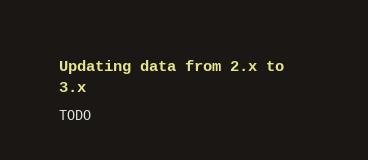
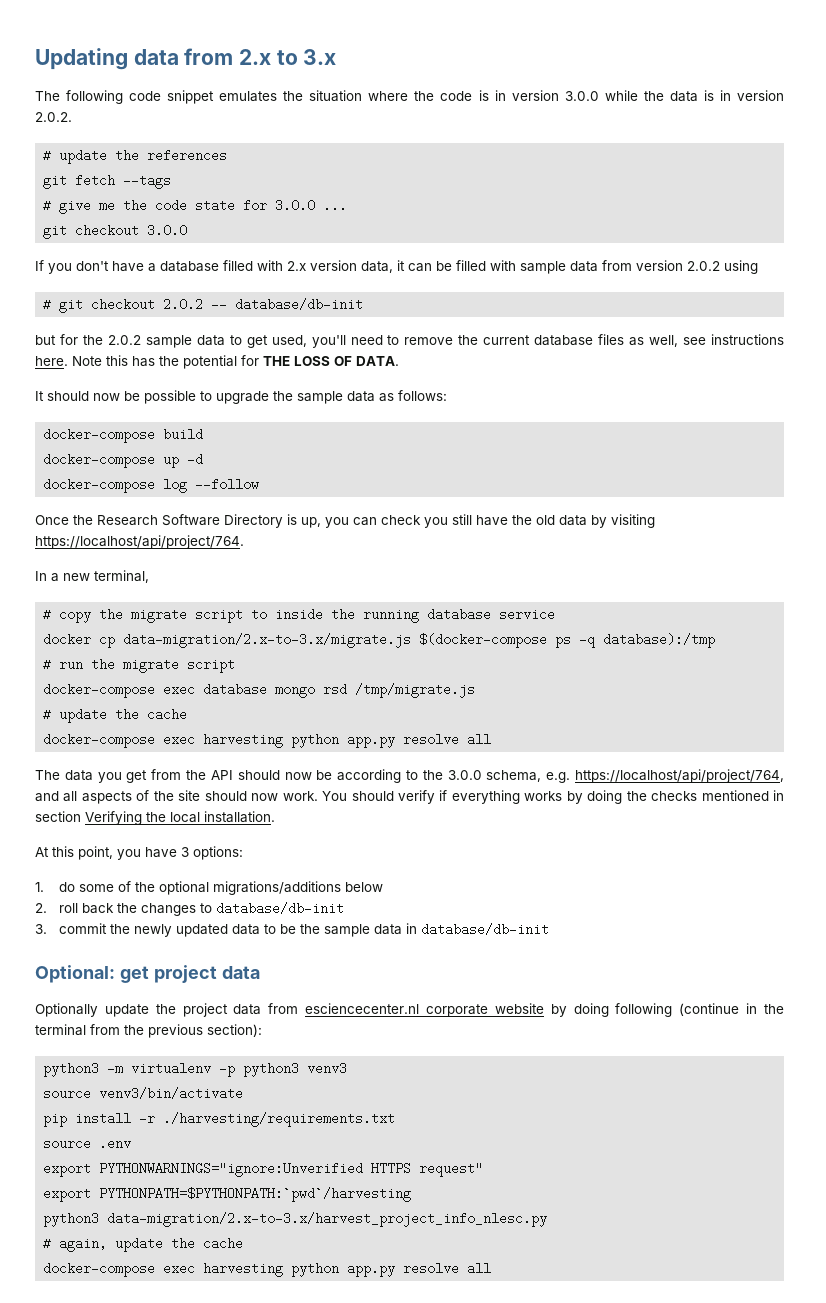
- TODO
+ The following code snippet emulates the situation where the code is in version 3.0.0 while the data is in version 2.0.2.
+ # update the references
+ git fetch --tags
+ # give me the code state for 3.0.0 ...
+ git checkout 3.0.0
+ If you don't have a database filled with 2.x version data, it can be filled with sample data from version 2.0.2 using
+ # git checkout 2.0.2 -- database/db-init
+ but for the 2.0.2 sample data to get used, you'll need to remove the current database files as well, see instructions here. Note this has the potential for THE LOSS OF DATA.
+ It should now be possible to upgrade the sample data as follows:
+ docker-compose build
+ docker-compose up -d
+ docker-compose log --follow
+ Once the Research Software Directory is up, you can check you still have the old data by visiting https://localhost/api/project/764.
+ In a new terminal,
+ # copy the migrate script to inside the running database service
+ docker cp data-migration/2.x-to-3.x/migrate.js $(docker-compose ps -q database):/tmp
+ # run the migrate script
+ docker-compose exec database mongo rsd /tmp/migrate.js
+ # update the cache
+ docker-compose exec harvesting python app.py resolve all
+ The data you get from the API should now be according to the 3.0.0 schema, e.g. https://localhost/api/project/764, and all aspects of the site should now work. You should verify if everything works by doing the checks mentioned in section Verifying the local installation.
+ At this point, you have 3 options:
+ 1. do some of the optional migrations/additions below
+ 2. roll back the changes to database/db-init
+ 3. commit the newly updated data to be the sample data in database/db-init
+ Optional: get project data
+ Optionally update the project data from esciencecenter.nl corporate website by doing following (continue in the terminal from the previous section):
+ python3 -m virtualenv -p python3 venv3
+ source venv3/bin/activate
+ pip install -r ./harvesting/requirements.txt
+ source .env
+ export PYTHONWARNINGS="ignore:Unverified HTTPS request"
+ export PYTHONPATH=$PYTHONPATH:`pwd`/harvesting
+ python3 data-migration/2.x-to-3.x/harvest_project_info_nlesc.py
+ # again, update the cache
+ docker-compose exec harvesting python app.py resolve all

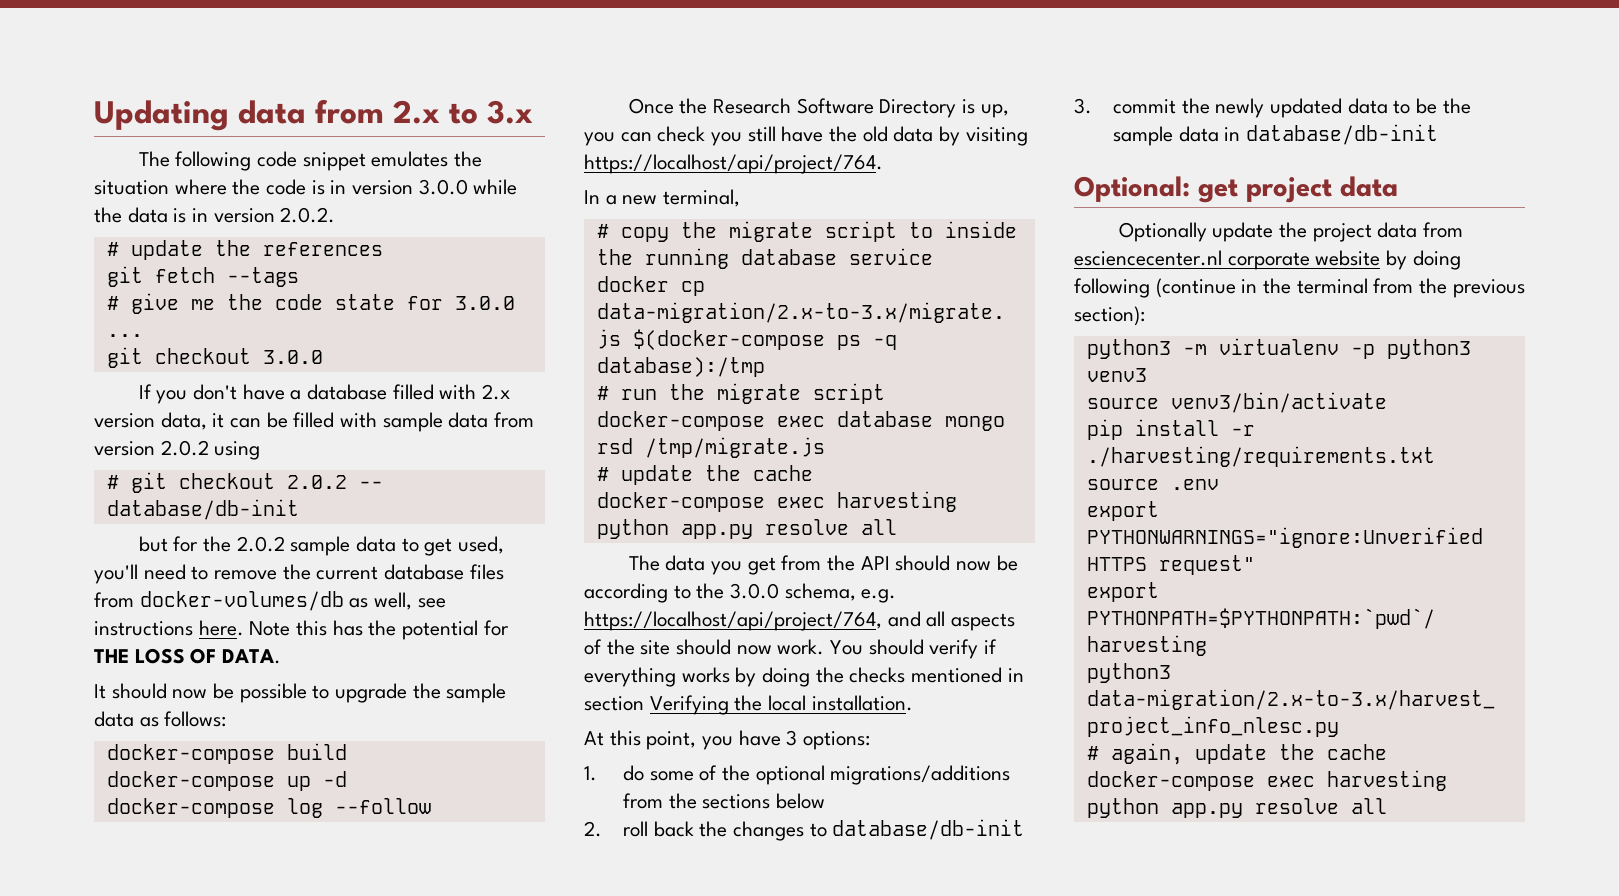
- but for the 2.0.2 sample data to get used, you'll need to remove the current database files as well, see instructions here.
+ but for the 2.0.2 sample data to get used, you'll need to remove the current database files from docker-volumes/db as well, see instructions here.
- 1. do some of the optional migrations/additions below
+ 1. do some of the optional migrations/additions from the sections below

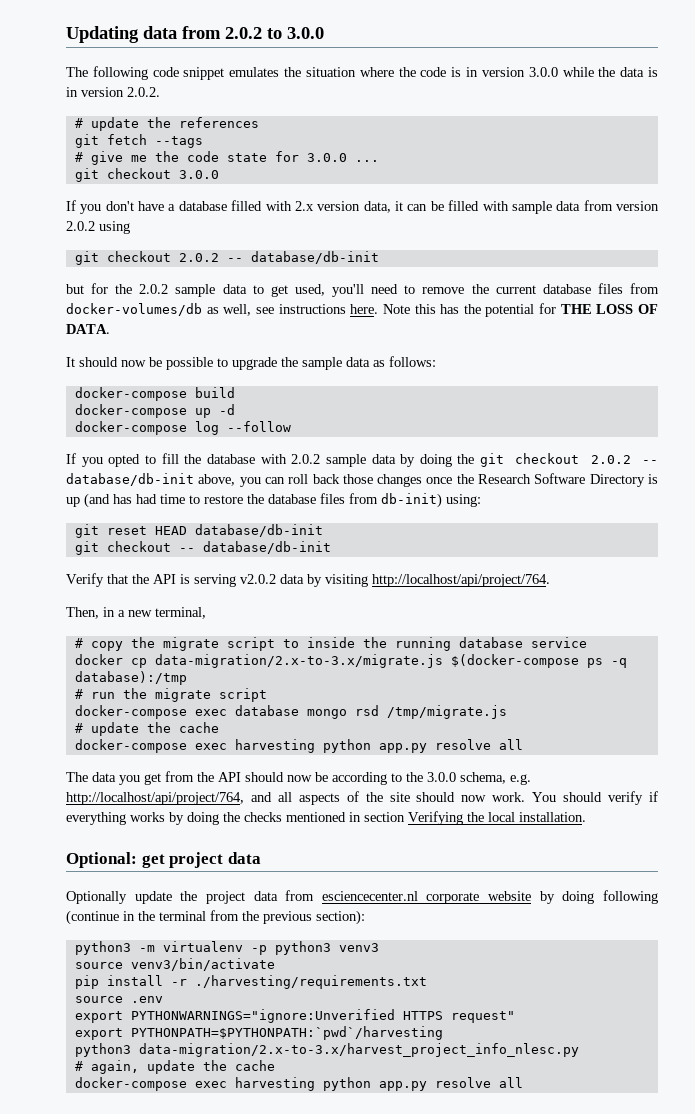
- Updating data from 2.x to 3.x
+ Updating data from 2.0.2 to 3.0.0
  If you don't have a database filled with 2.x version data, it can be filled with sample data from version 2.0.2 using
- # git checkout 2.0.2 -- database/db-init
+ git checkout 2.0.2 -- database/db-init
- Once the Research Software Directory is up, you can check you still have the old data by visiting https://localhost/api/project/764.
- In a new terminal,
+ If you opted to fill the database with 2.0.2 sample data by doing the git checkout 2.0.2 -- database/db-init above, you can roll back those changes once the Research Software Directory is up (and has had time to restore the database files from db-init) using:
+ git reset HEAD database/db-init
+ git checkout -- database/db-init
+ Verify that the API is serving v2.0.2 data by visiting http://localhost/api/project/764.
+ Then, in a new terminal,
- The data you get from the API should now be according to the 3.0.0 schema, e.g. https://localhost/api/project/764, and all aspects of the site should now work.
+ The data you get from the API should now be according to the 3.0.0 schema, e.g. http://localhost/api/project/764, and all aspects of the site should now work.
- At this point, you have 3 options:
- 1. do some of the optional migrations/additions from the sections below
- 2. roll back the changes to database/db-init
- 3. commit the newly updated data to be the sample data in database/db-init

